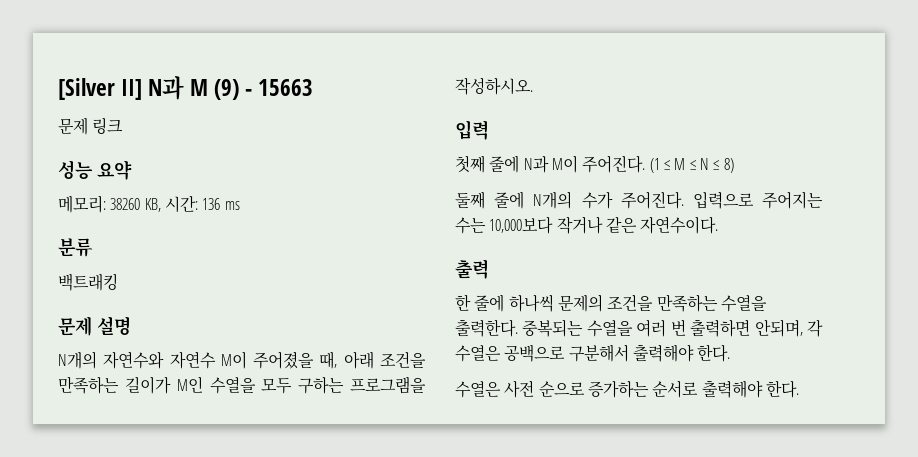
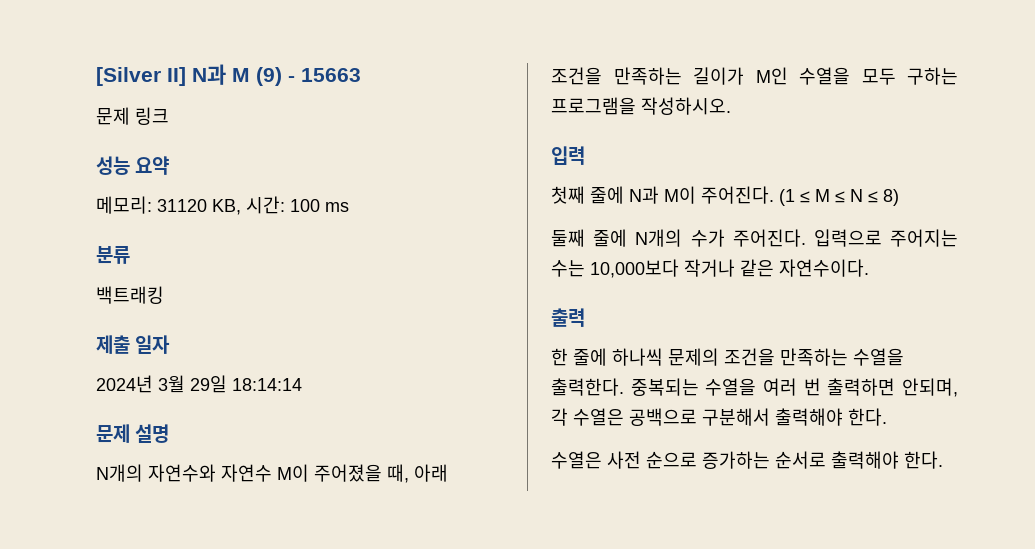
- 메모리: 38260 KB, 시간: 136 ms
+ 메모리: 31120 KB, 시간: 100 ms
+ 제출 일자
+ 2024년 3월 29일 18:14:14

